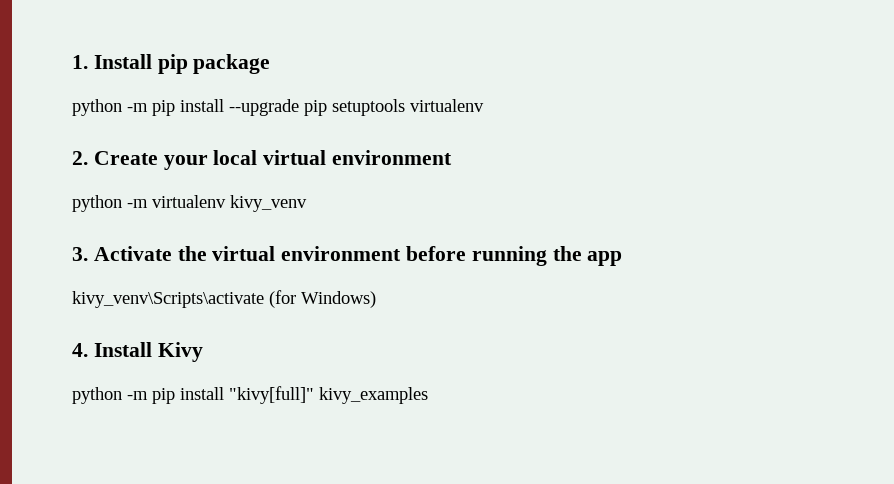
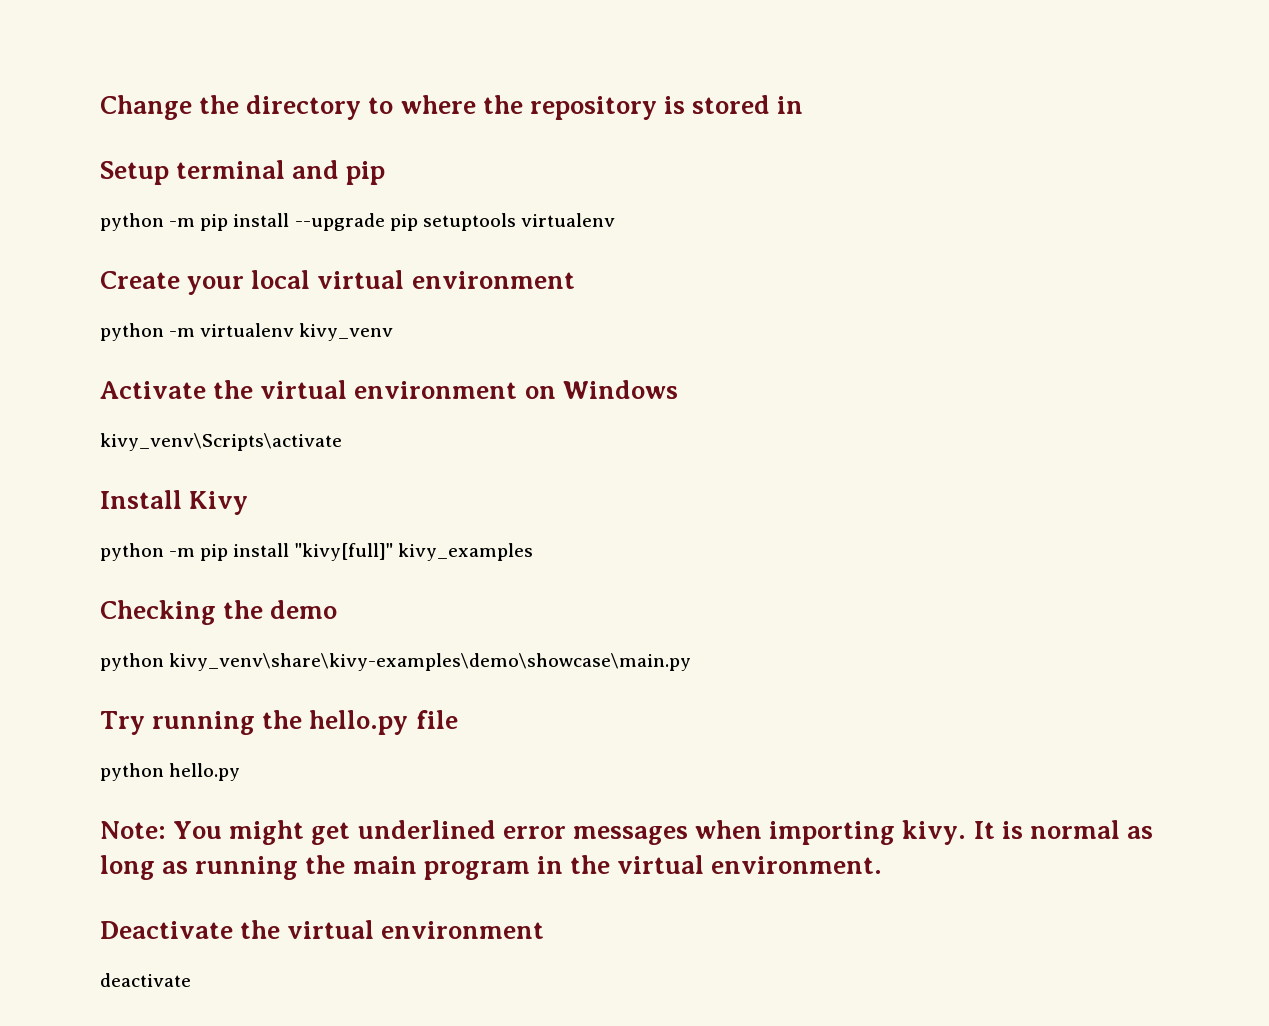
- 1. Install pip package
+ Change the directory to where the repository is stored in
+ Setup terminal and pip
- 2. Create your local virtual environment
+ Create your local virtual environment
- 3. Activate the virtual environment before running the app
- kivy_venv\Scripts\activate (for Windows)
- 4. Install Kivy
+ Activate the virtual environment on Windows
+ kivy_venv\Scripts\activate
+ Install Kivy
+ Checking the demo
+ python kivy_venv\share\kivy-examples\demo\showcase\main.py
+ Try running the hello.py file
+ python hello.py
+ Note: You might get underlined error messages when importing kivy. It is normal as long as running the main program in the virtual environment.
+ Deactivate the virtual environment
+ deactivate

